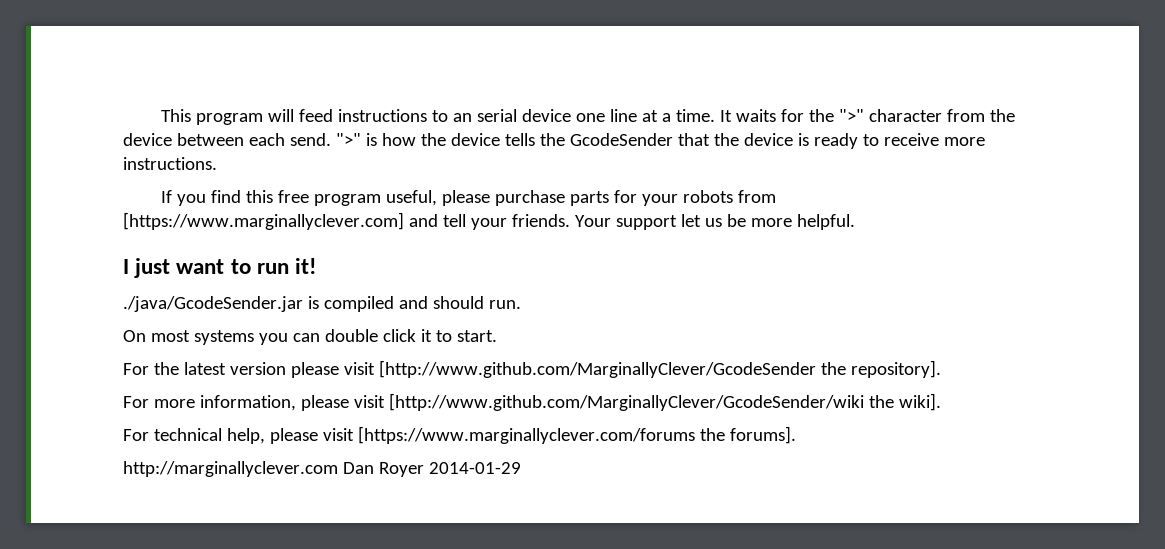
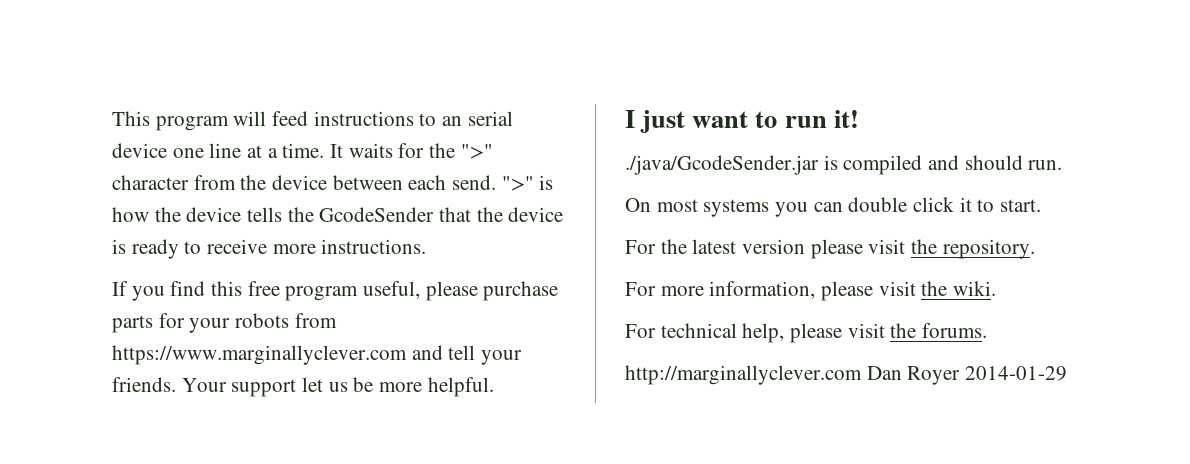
- If you find this free program useful, please purchase parts for your robots from [https://www.marginallyclever.com] and tell your friends.
+ If you find this free program useful, please purchase parts for your robots from https://www.marginallyclever.com and tell your friends.
- For the latest version please visit [http://www.github.com/MarginallyClever/GcodeSender the repository].
+ For the latest version please visit the repository.
- For more information, please visit [http://www.github.com/MarginallyClever/GcodeSender/wiki the wiki].
+ For more information, please visit the wiki.
- For technical help, please visit [https://www.marginallyclever.com/forums the forums].
+ For technical help, please visit the forums.

